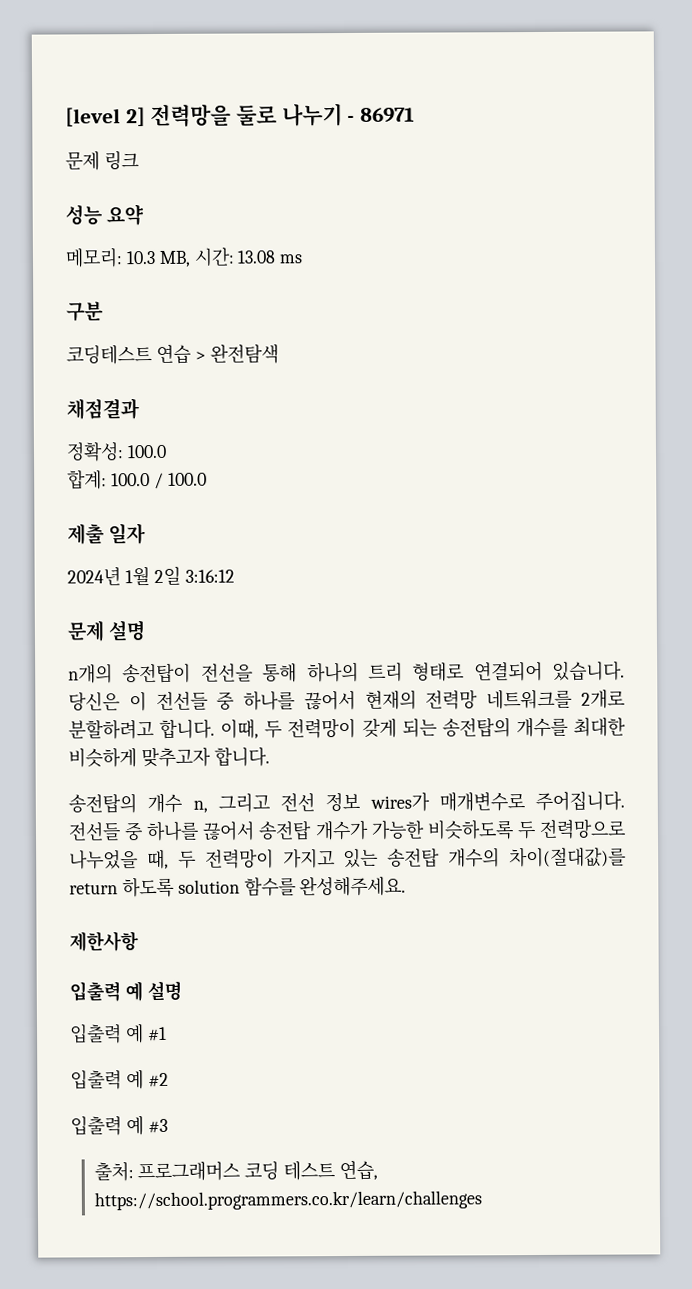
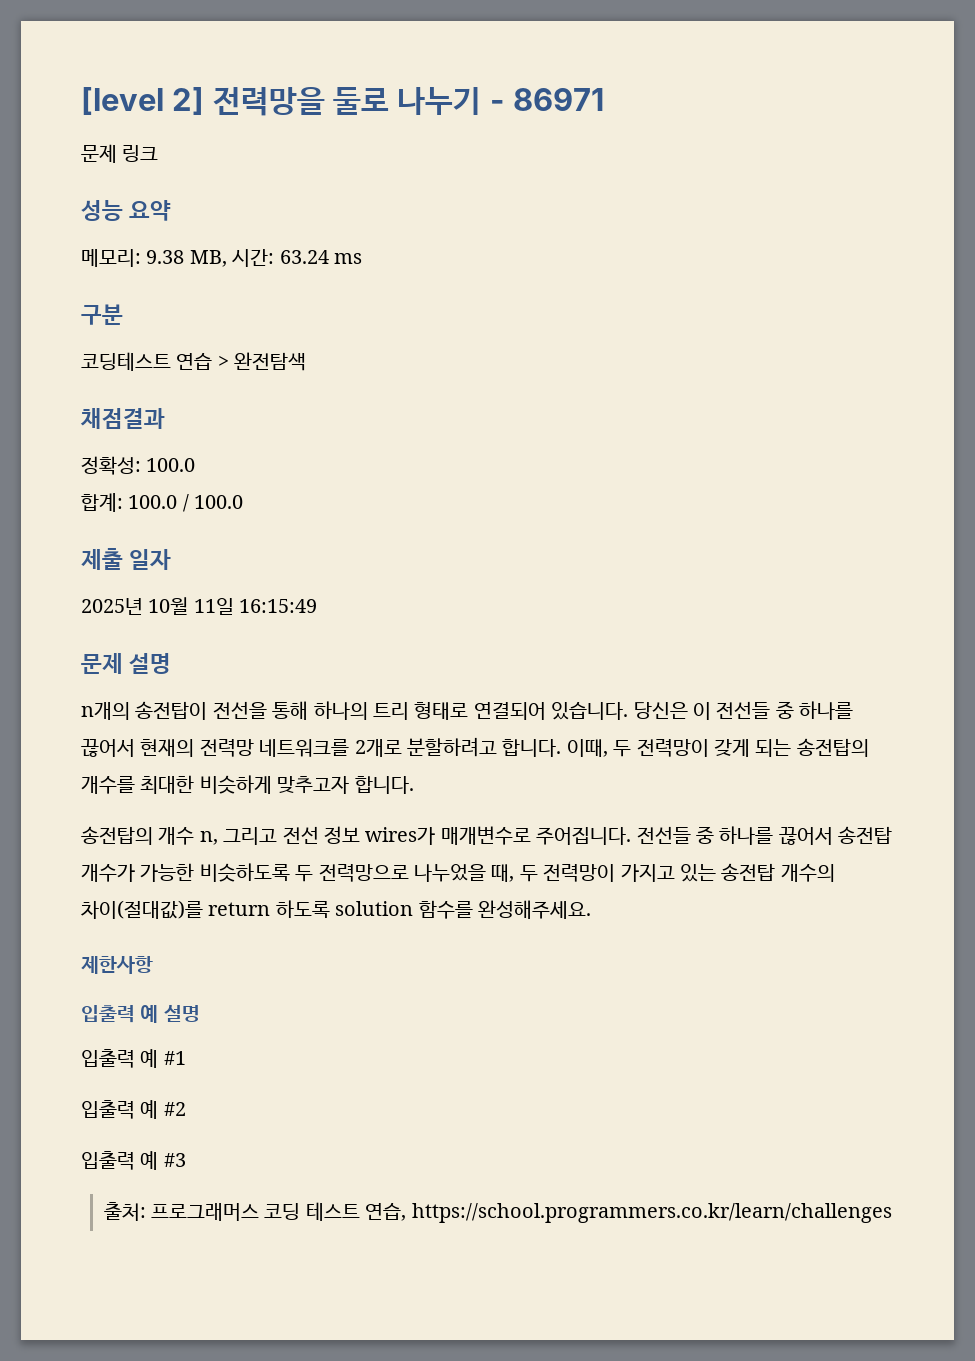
- 메모리: 10.3 MB, 시간: 13.08 ms
+ 메모리: 9.38 MB, 시간: 63.24 ms
- 2024년 1월 2일 3:16:12
+ 2025년 10월 11일 16:15:49

